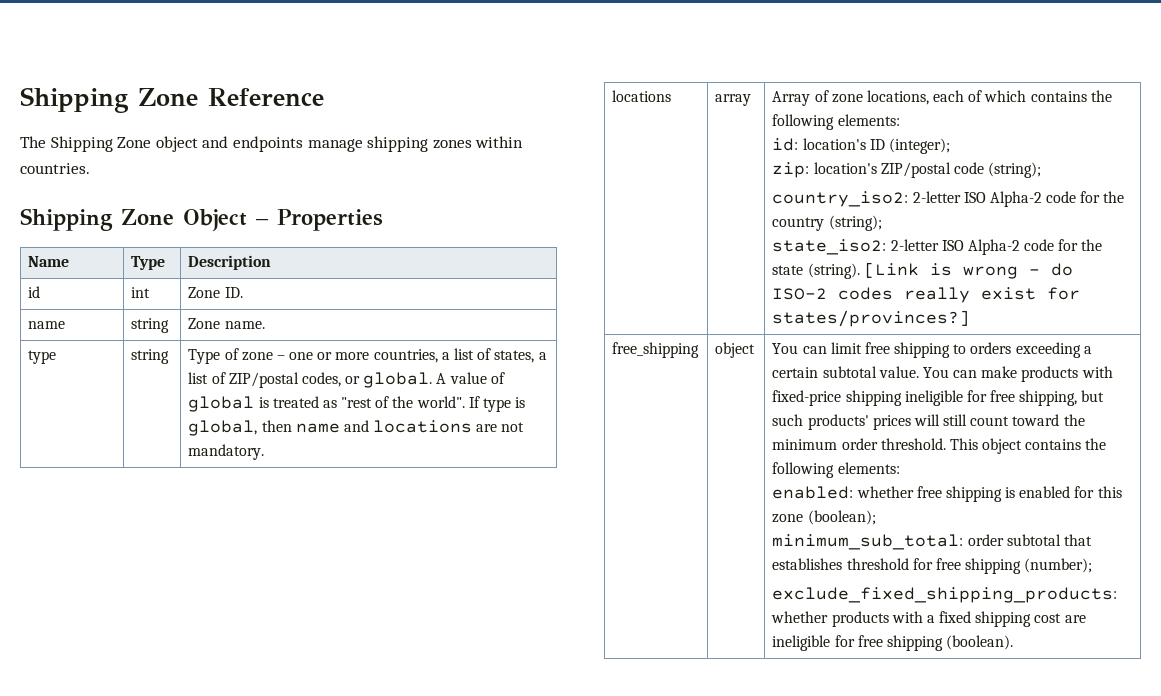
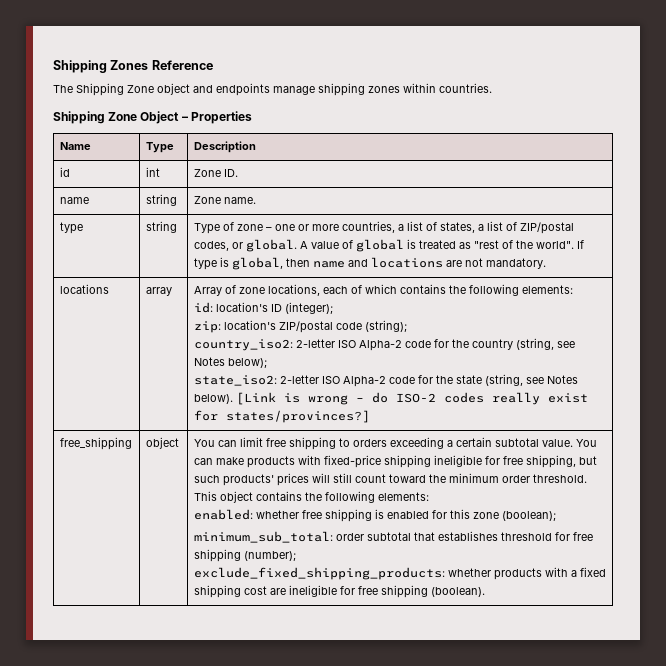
- Shipping Zone Reference
+ Shipping Zones Reference
- country_iso2: 2-letter ISO Alpha-2 code for the country (string);
+ country_iso2: 2-letter ISO Alpha-2 code for the country (string, see Notes below);
- state_iso2: 2-letter ISO Alpha-2 code for the state (string).
+ state_iso2: 2-letter ISO Alpha-2 code for the state (string, see Notes below).

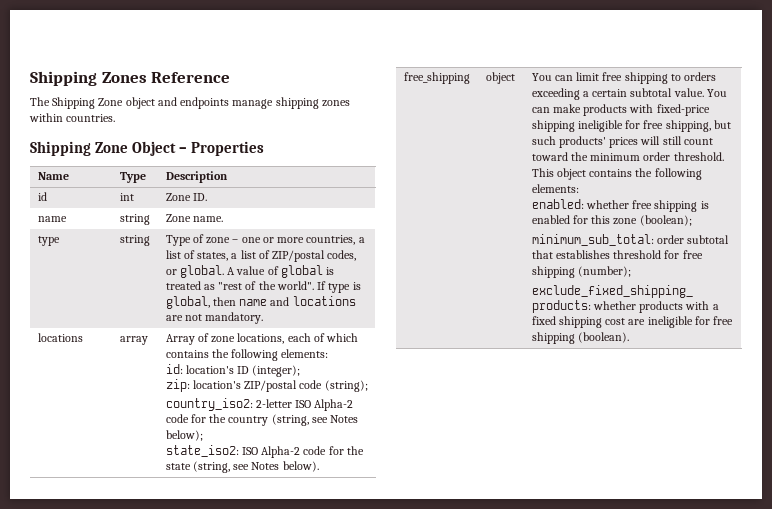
- state_iso2: 2-letter ISO Alpha-2 code for the state (string, see Notes below). [Link is wrong – do ISO-2 codes really exist for states/provinces?]
+ state_iso2: ISO Alpha-2 code for the state (string, see Notes below).

